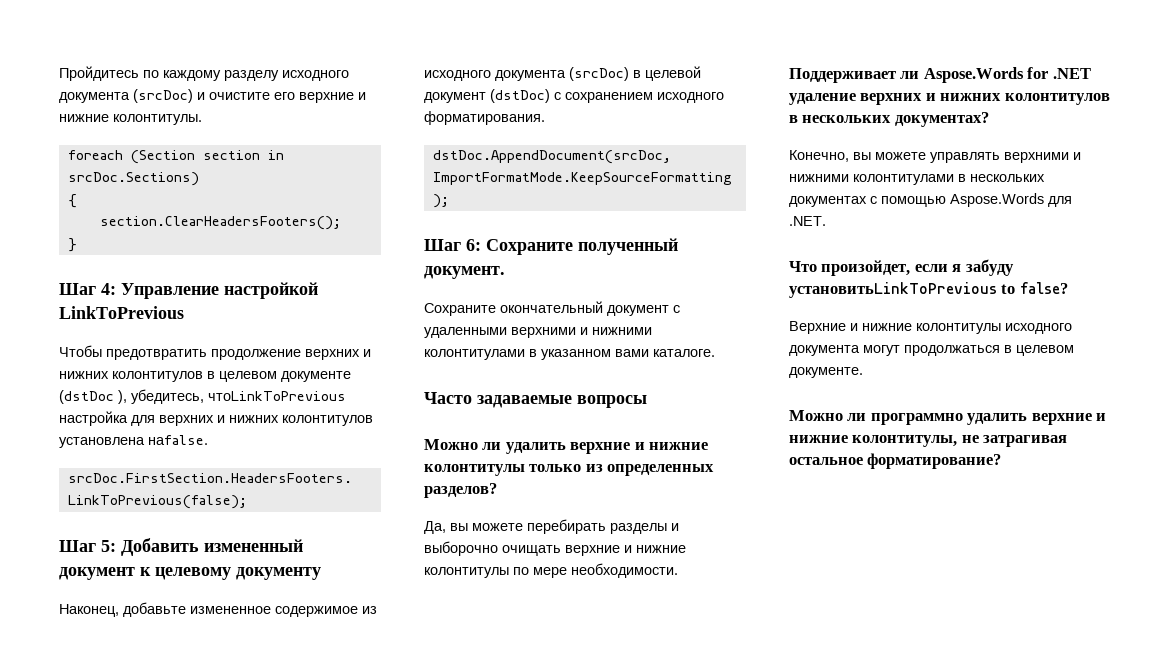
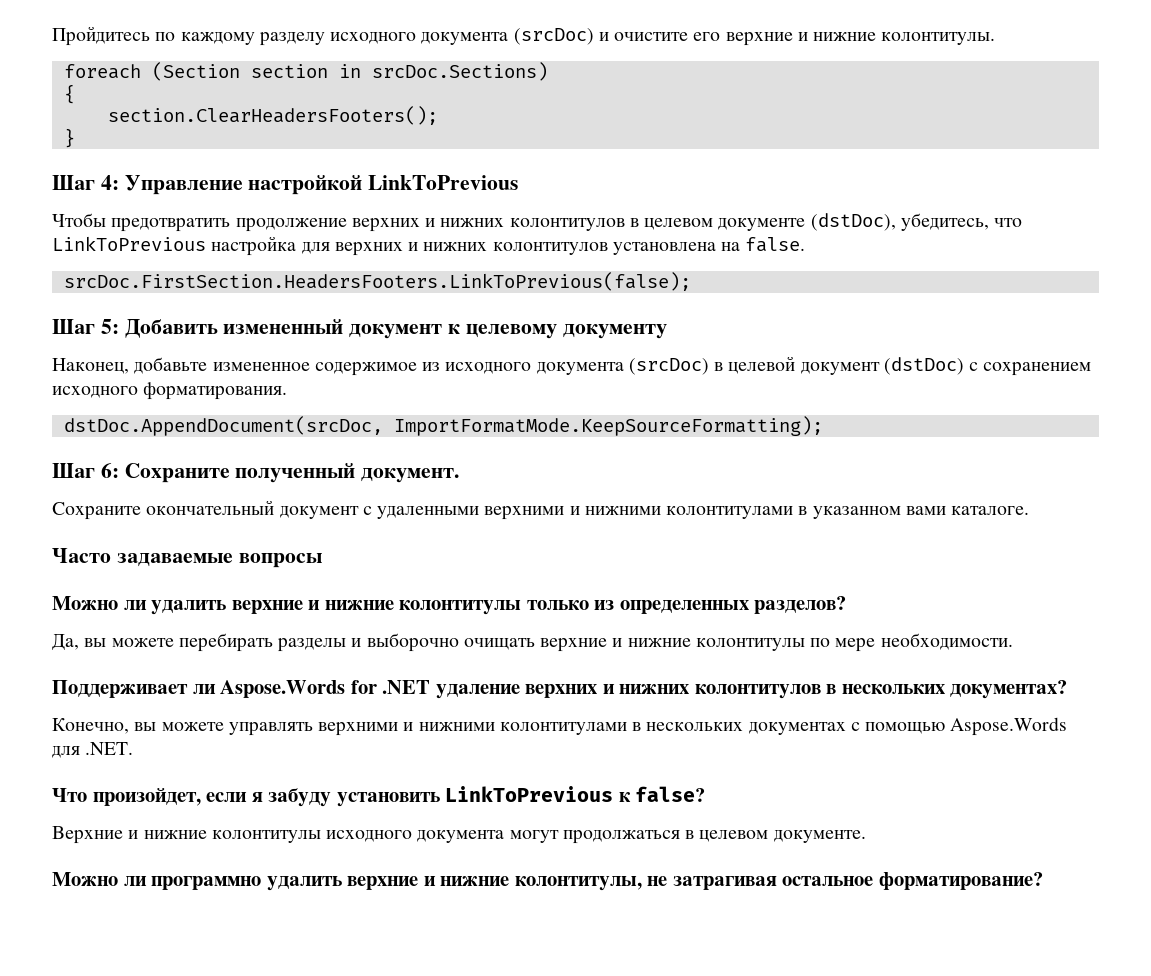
- Чтобы предотвратить продолжение верхних и нижних колонтитулов в целевом документе (dstDoc ), убедитесь, чтоLinkToPrevious настройка для верхних и нижних колонтитулов установлена наfalse.
+ Чтобы предотвратить продолжение верхних и нижних колонтитулов в целевом документе (dstDoc), убедитесь, что LinkToPrevious настройка для верхних и нижних колонтитулов установлена на false.
- Что произойдет, если я забуду установитьLinkToPrevious to false?
+ Что произойдет, если я забуду установить LinkToPrevious к false?

